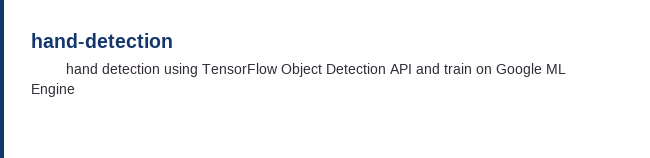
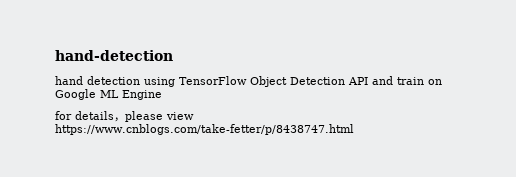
+ for details，please view https://www.cnblogs.com/take-fetter/p/8438747.html

